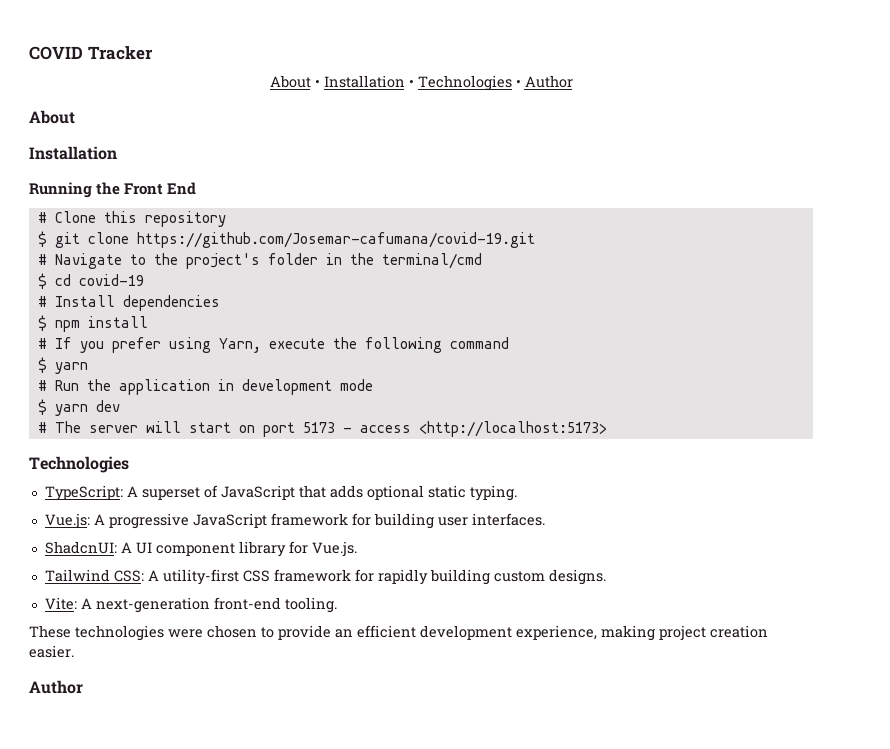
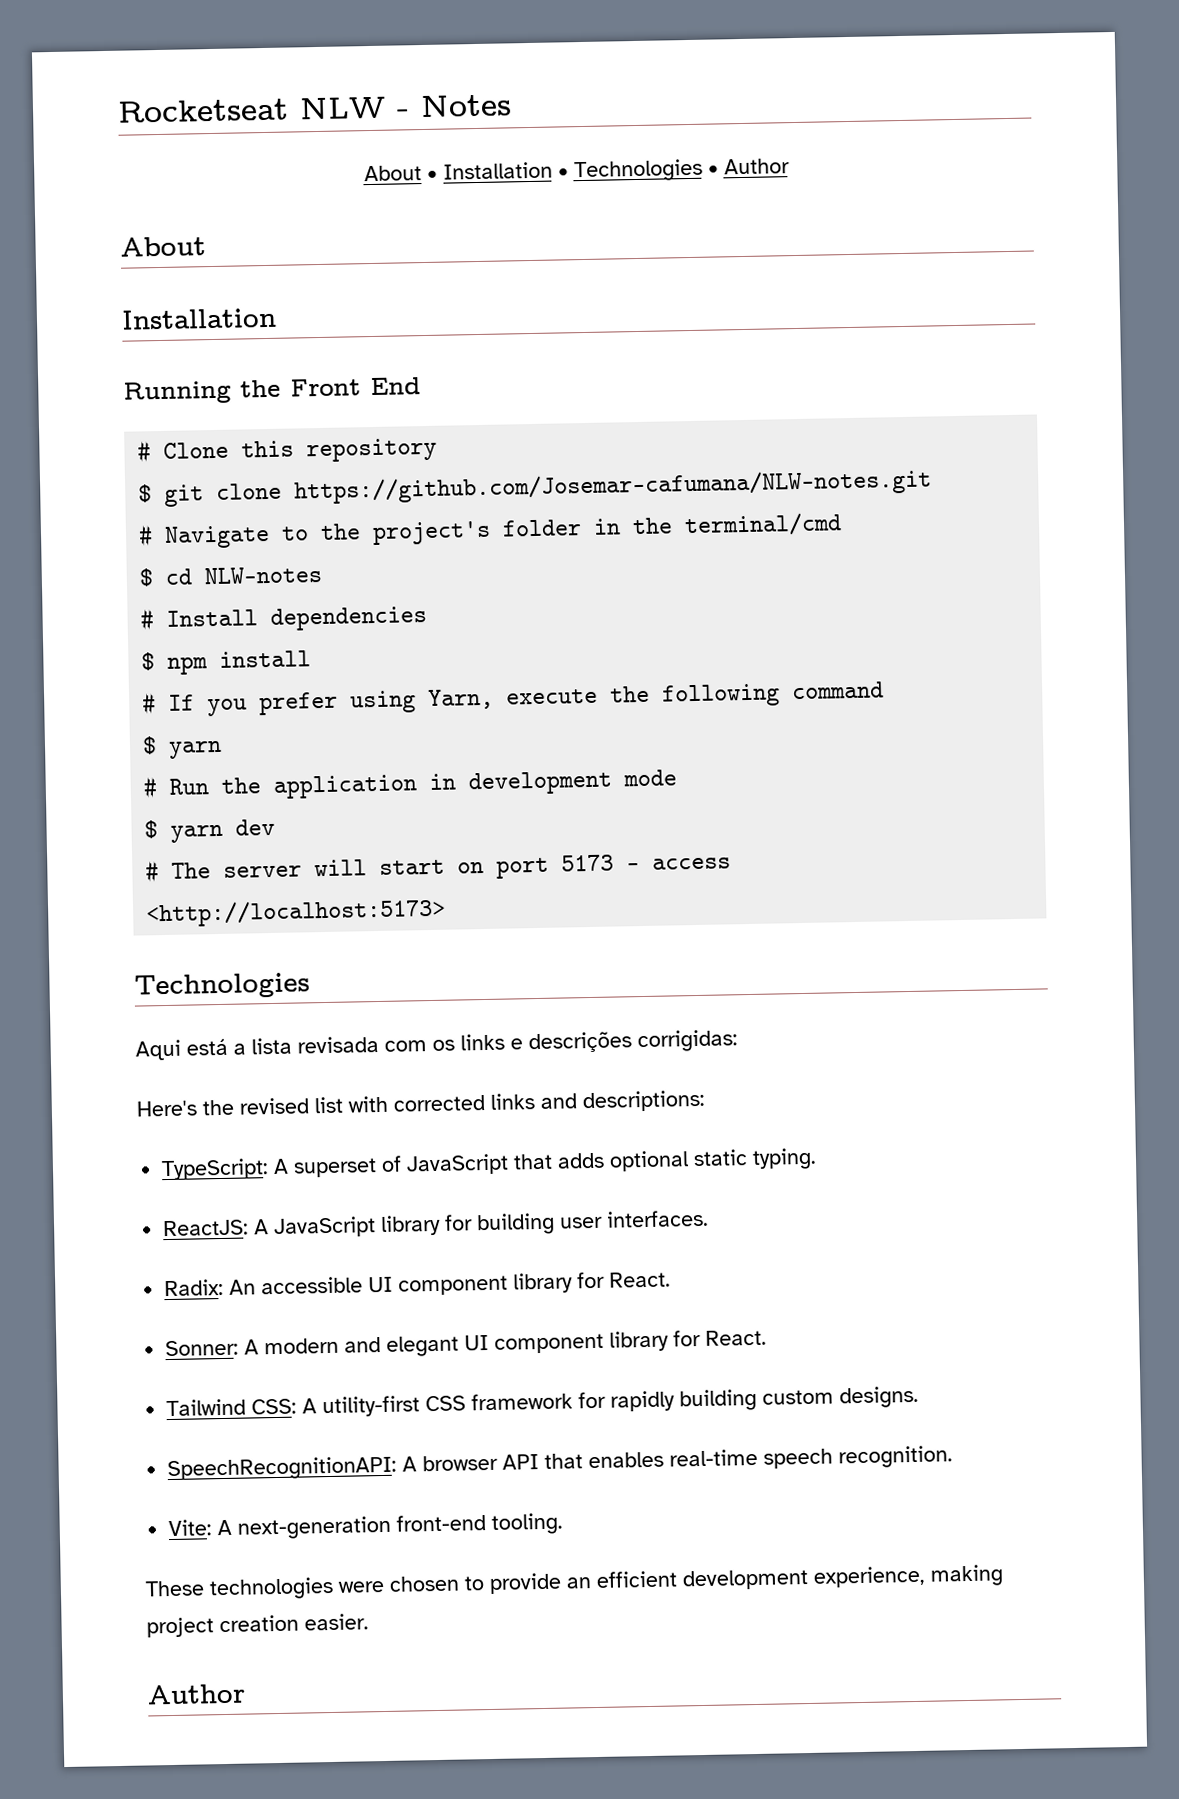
- COVID Tracker
+ Rocketseat NLW - Notes
- $ git clone https://github.com/Josemar-cafumana/covid-19.git
+ $ git clone https://github.com/Josemar-cafumana/NLW-notes.git
- $ cd covid-19
+ $ cd NLW-notes
+ Aqui está a lista revisada com os links e descrições corrigidas:
+ Here's the revised list with corrected links and descriptions:
- Vue.js: A progressive JavaScript framework for building user interfaces.
+ ReactJS: A JavaScript library for building user interfaces.
- ShadcnUI: A UI component library for Vue.js.
+ Radix: An accessible UI component library for React.
+ Sonner: A modern and elegant UI component library for React.
+ SpeechRecognitionAPI: A browser API that enables real-time speech recognition.

